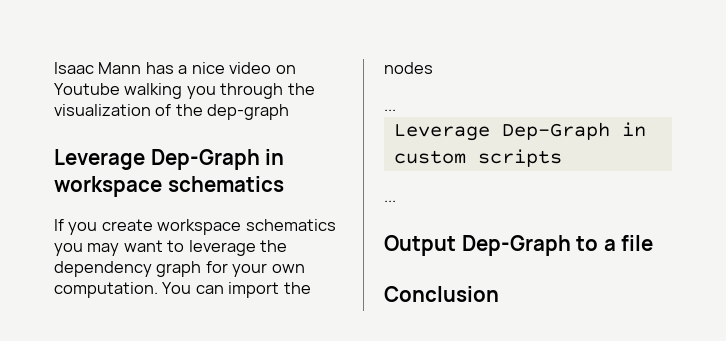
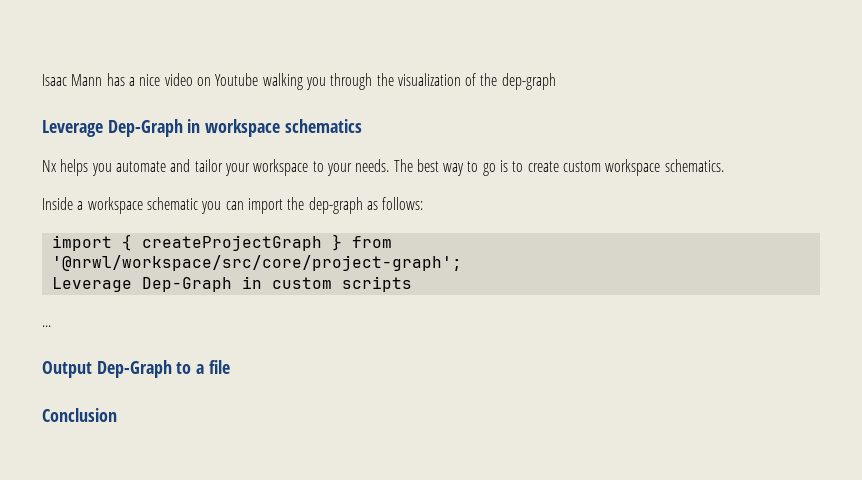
- If you create workspace schematics you may want to leverage the dependency graph for your own computation. You can import the nodes
- ...
+ Nx helps you automate and tailor your workspace to your needs. The best way to go is to create custom workspace schematics.
+ Inside a workspace schematic you can import the dep-graph as follows:
+ import { createProjectGraph } from '@nrwl/workspace/src/core/project-graph';

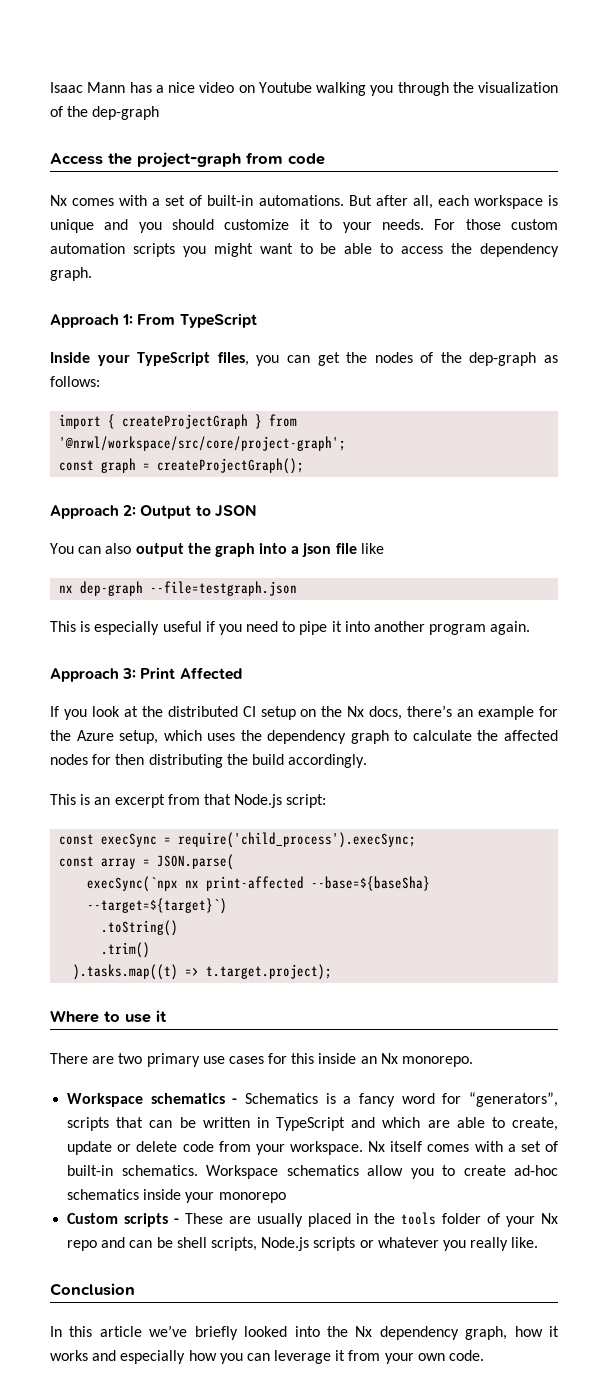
- Leverage Dep-Graph in workspace schematics
- Nx helps you automate and tailor your workspace to your needs. The best way to go is to create custom workspace schematics.
- Inside a workspace schematic you can import the dep-graph as follows:
+ Access the project-graph from code
+ Nx comes with a set of built-in automations. But after all, each workspace is unique and you should customize it to your needs. For those custom automation scripts you might want to be able to access the dependency graph.
+ Approach 1: From TypeScript
+ Inside your TypeScript files, you can get the nodes of the dep-graph as follows:
- Leverage Dep-Graph in custom scripts
- ...
- Output Dep-Graph to a file
+ const graph = createProjectGraph();
+ Approach 2: Output to JSON
+ You can also output the graph into a json file like
+ nx dep-graph --file=testgraph.json
+ This is especially useful if you need to pipe it into another program again.
+ Approach 3: Print Affected
+ If you look at the distributed CI setup on the Nx docs, there’s an example for the Azure setup, which uses the dependency graph to calculate the affected nodes for then distributing the build accordingly.
+ This is an excerpt from that Node.js script:
+ const execSync = require('child_process').execSync;
+ const array = JSON.parse(
+ execSync(`npx nx print-affected --base=${baseSha} --target=${target}`)
+ .toString()
+ .trim()
+ ).tasks.map((t) => t.target.project);
+ Where to use it
+ There are two primary use cases for this inside an Nx monorepo.
+ Workspace schematics - Schematics is a fancy word for “generators”, scripts that can be written in TypeScript and which are able to create, update or delete code from your workspace. Nx itself comes with a set of built-in schematics. Workspace schematics allow you to create ad-hoc schematics inside your monorepo
+ Custom scripts - These are usually placed in the tools folder of your Nx repo and can be shell scripts, Node.js scripts or whatever you really like.
  Conclusion
+ In this article we’ve briefly looked into the Nx dependency graph, how it works and especially how you can leverage it from your own code.

